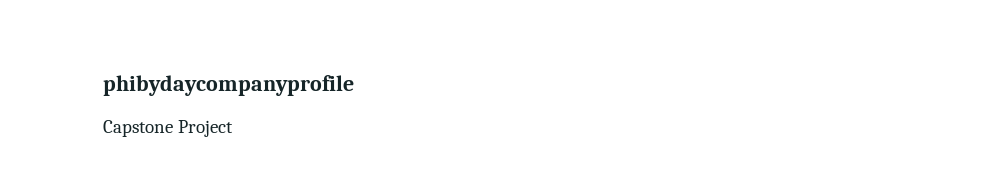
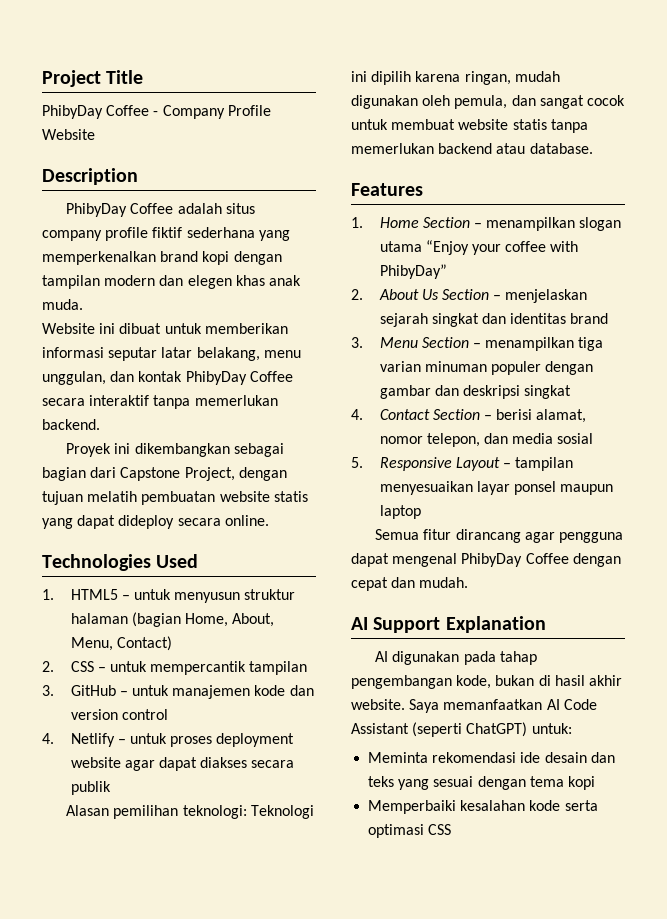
- phibydaycompanyprofile
- Capstone Project
+ Project Title
+ PhibyDay Coffee - Company Profile Website
+ Description
+ PhibyDay Coffee adalah situs company profile fiktif sederhana yang memperkenalkan brand kopi dengan tampilan modern dan elegen khas anak muda.
+ Website ini dibuat untuk memberikan informasi seputar latar belakang, menu unggulan, dan kontak PhibyDay Coffee secara interaktif tanpa memerlukan backend.
+ Proyek ini dikembangkan sebagai bagian dari Capstone Project, dengan tujuan melatih pembuatan website statis yang dapat dideploy secara online.
+ Technologies Used
+ 1. HTML5 – untuk menyusun struktur halaman (bagian Home, About, Menu, Contact)
+ 2. CSS – untuk mempercantik tampilan
+ 3. GitHub – untuk manajemen kode dan version control
+ 4. Netlify – untuk proses deployment website agar dapat diakses secara publik
+ Alasan pemilihan teknologi: Teknologi ini dipilih karena ringan, mudah digunakan oleh pemula, dan sangat cocok untuk membuat website statis tanpa memerlukan backend atau database.
+ Features
+ 1. Home Section – menampilkan slogan utama “Enjoy your coffee with PhibyDay”
+ 2. About Us Section – menjelaskan sejarah singkat dan identitas brand
+ 3. Menu Section – menampilkan tiga varian minuman populer dengan gambar dan deskripsi singkat
+ 4. Contact Section – berisi alamat, nomor telepon, dan media sosial
+ 5. Responsive Layout – tampilan menyesuaikan layar ponsel maupun laptop
+ Semua fitur dirancang agar pengguna dapat mengenal PhibyDay Coffee dengan cepat dan mudah.
+ AI Support Explanation
+ AI digunakan pada tahap pengembangan kode, bukan di hasil akhir website. Saya memanfaatkan AI Code Assistant (seperti ChatGPT) untuk:
+ Meminta rekomendasi ide desain dan teks yang sesuai dengan tema kopi
+ Memperbaiki kesalahan kode serta optimasi CSS

